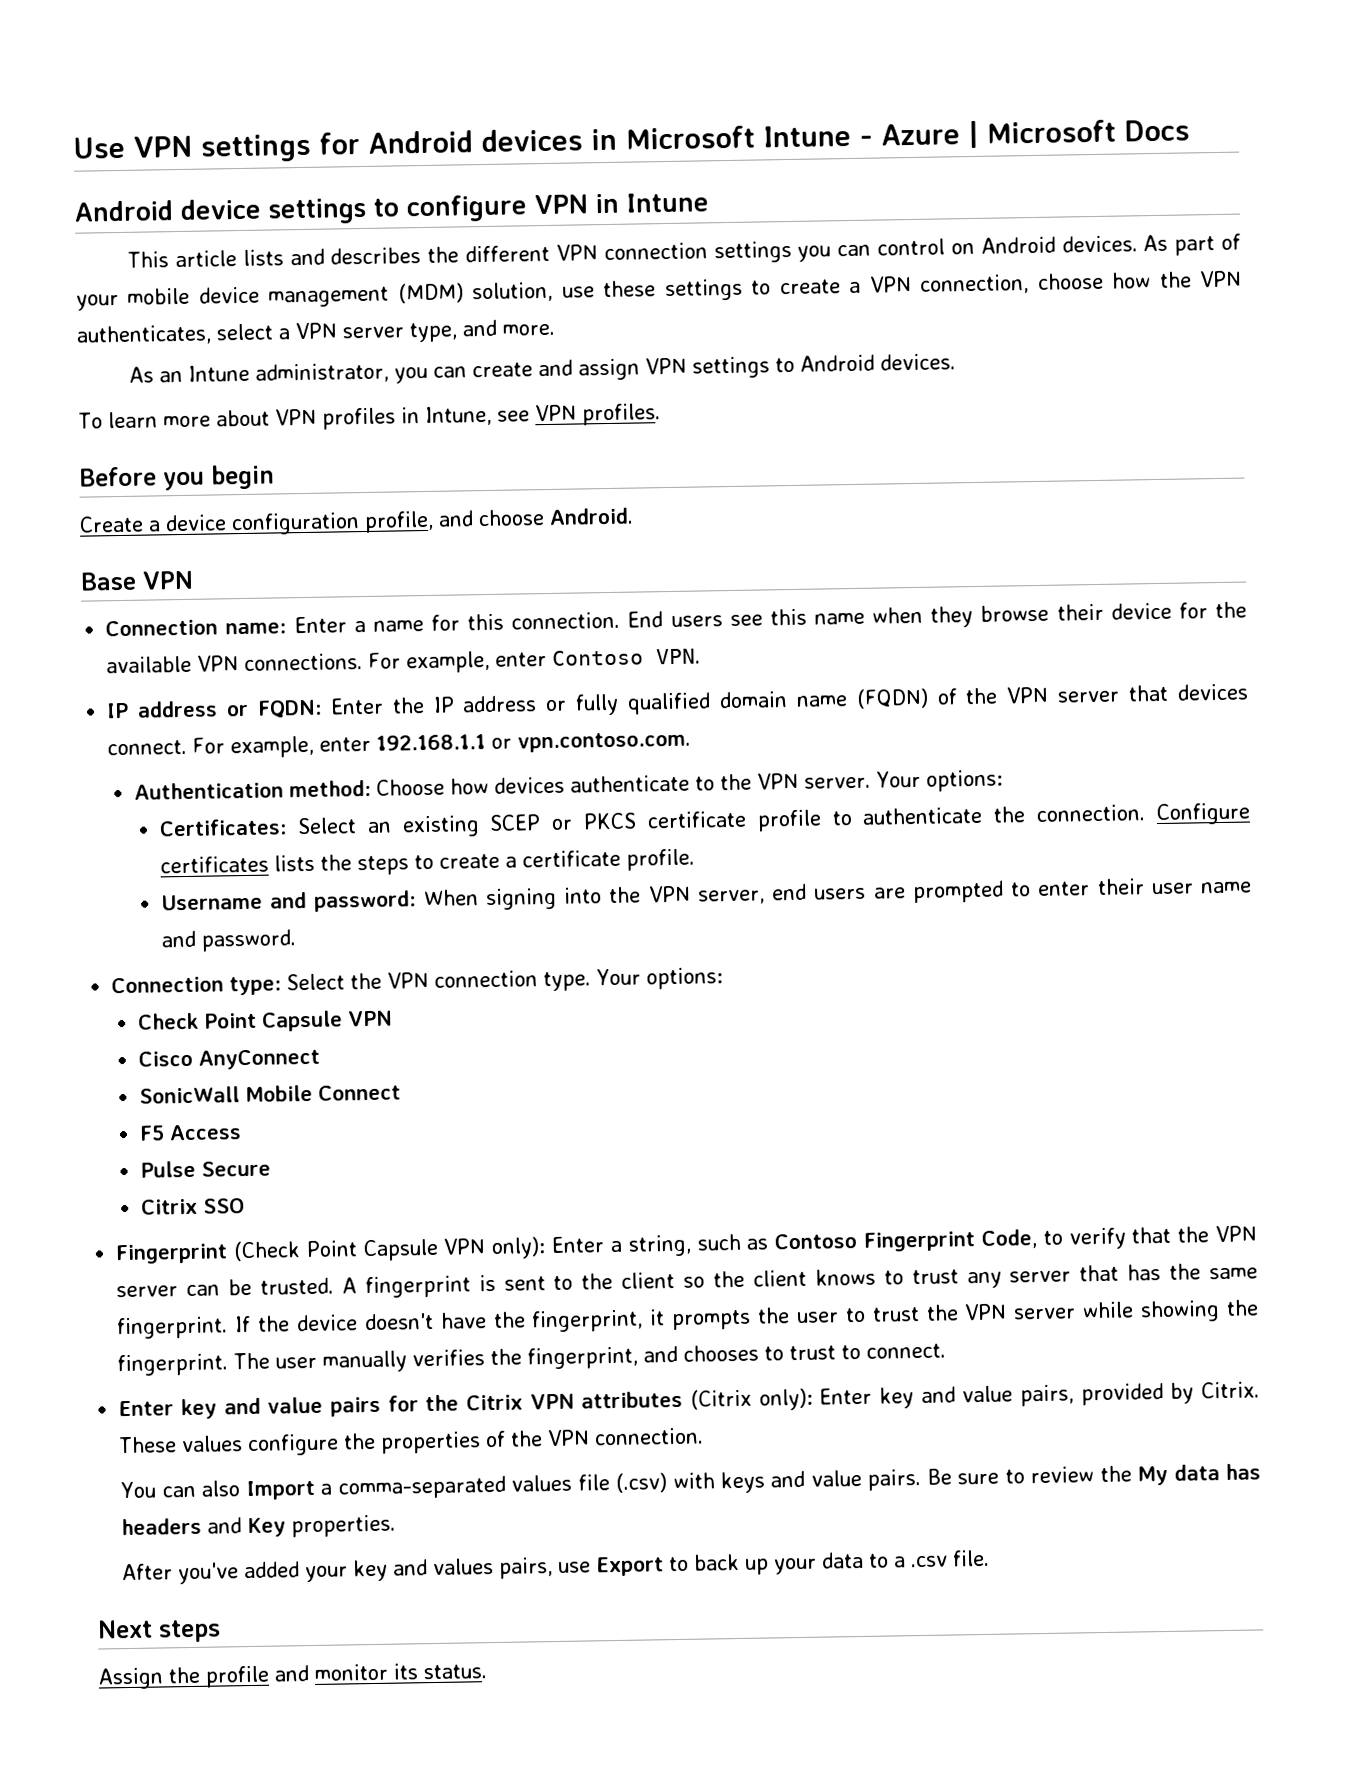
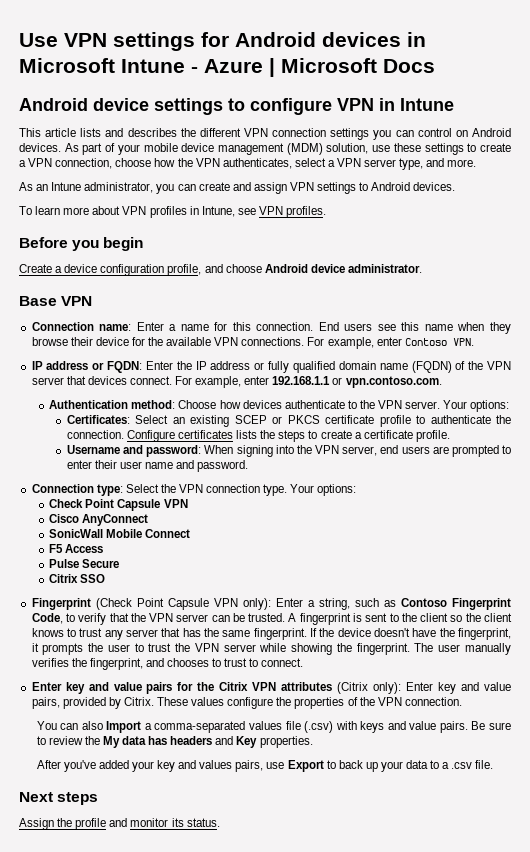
- Create a device configuration profile, and choose Android.
+ Create a device configuration profile, and choose Android device administrator.

